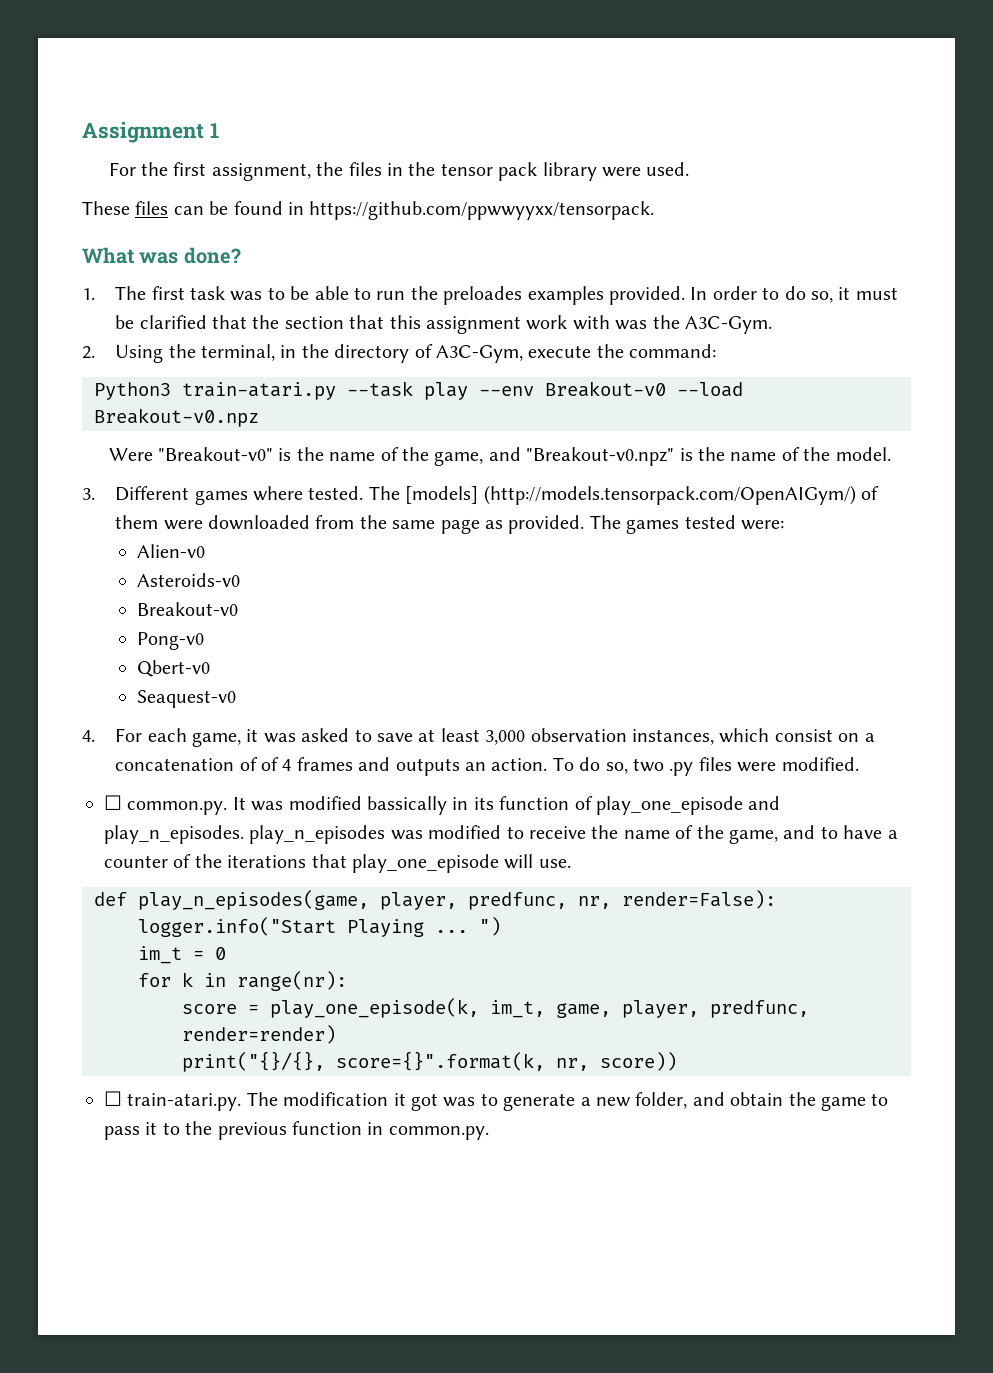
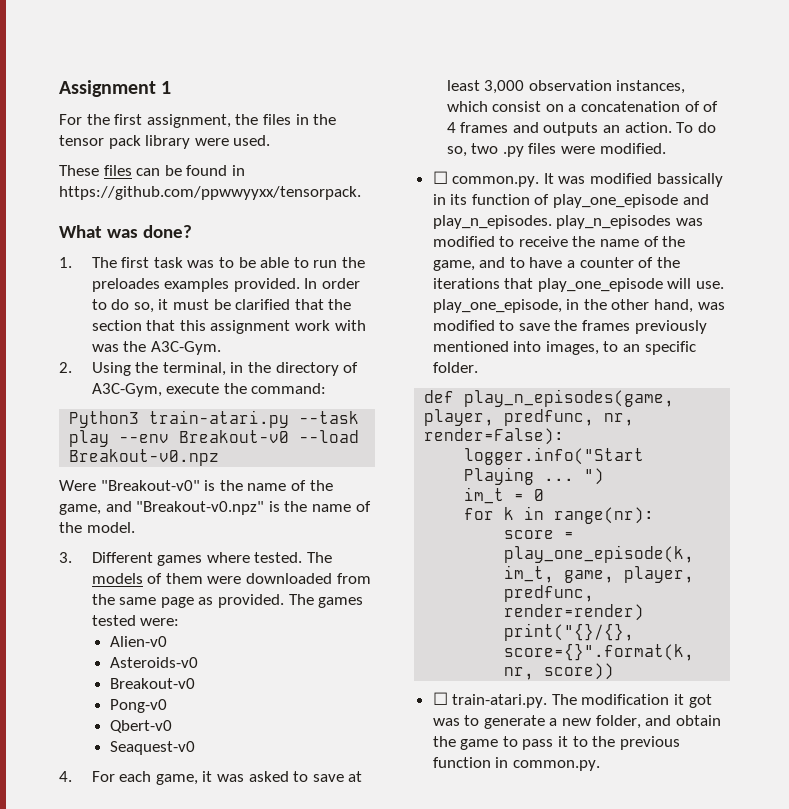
- The [models] (http://models.tensorpack.com/OpenAIGym/) of them were downloaded from the same page as provided.
+ The models of them were downloaded from the same page as provided.
- ☐ common.py. It was modified bassically in its function of play_one_episode and play_n_episodes. play_n_episodes was modified to receive the name of the game, and to have a counter of the iterations that play_one_episode will use.
+ ☐ common.py. It was modified bassically in its function of play_one_episode and play_n_episodes. play_n_episodes was modified to receive the name of the game, and to have a counter of the iterations that play_one_episode will use. play_one_episode, in the other hand, was modified to save the frames previously mentioned into images, to an specific folder.

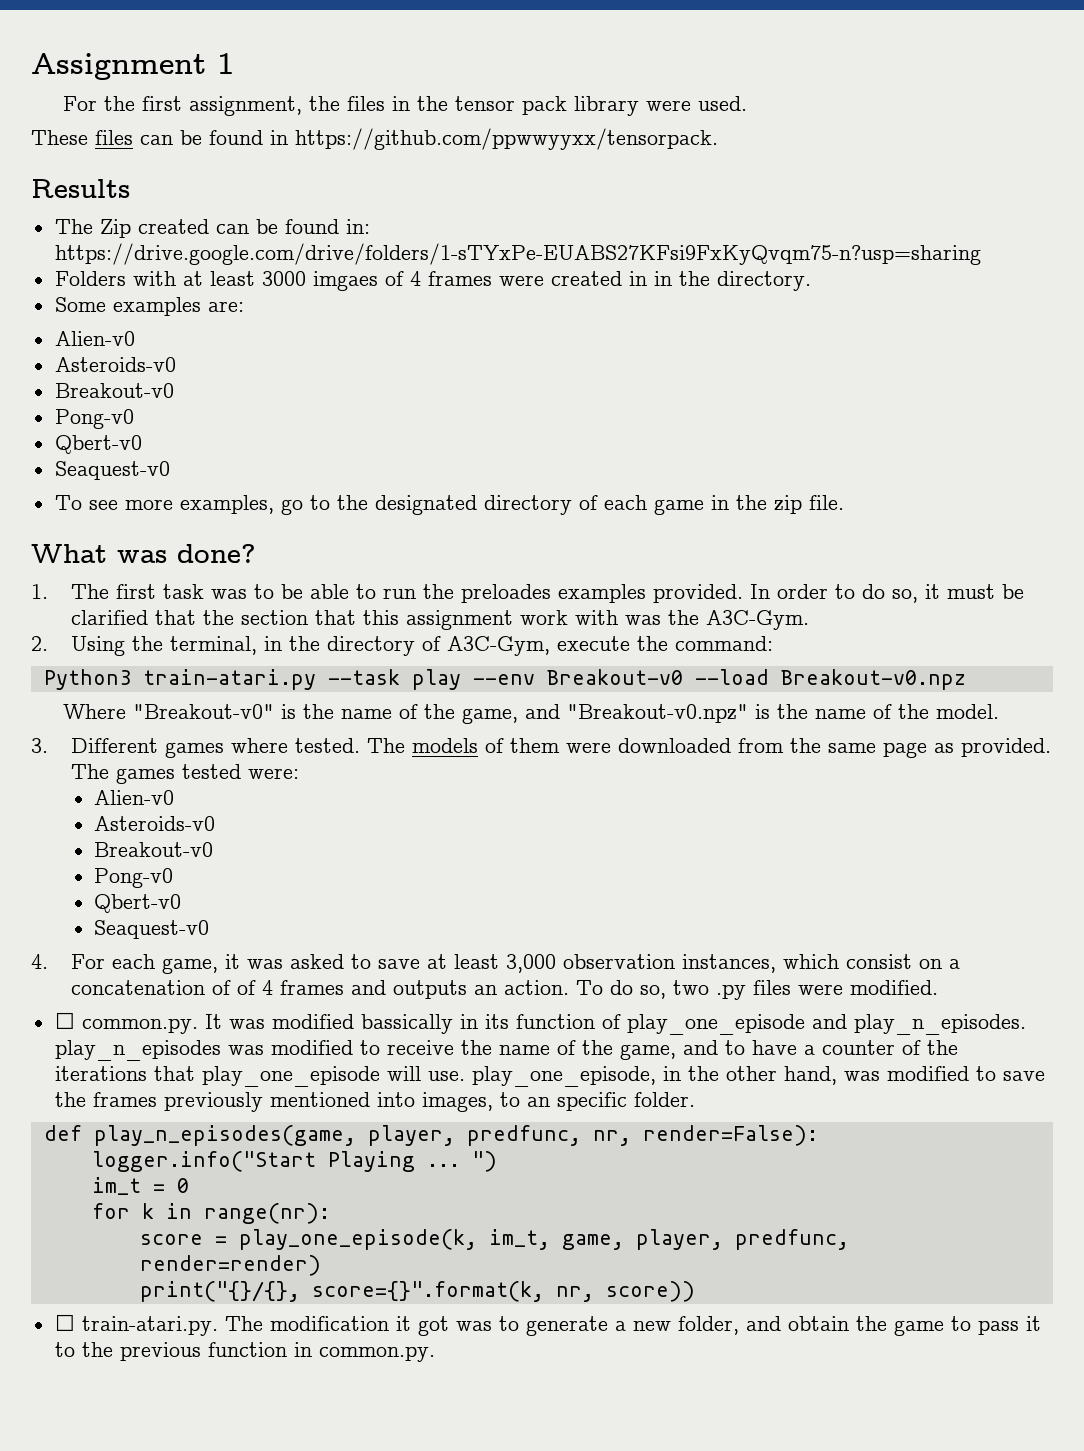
+ Results
+ The Zip created can be found in: https://drive.google.com/drive/folders/1-sTYxPe-EUABS27KFsi9FxKyQvqm75-n?usp=sharing
+ Folders with at least 3000 imgaes of 4 frames were created in in the directory.
+ Some examples are:
+ Alien-v0
+ Asteroids-v0
+ Breakout-v0
+ Pong-v0
+ Qbert-v0
+ Seaquest-v0
+ To see more examples, go to the designated directory of each game in the zip file.
- Were "Breakout-v0" is the name of the game, and "Breakout-v0.npz" is the name of the model.
+ Where "Breakout-v0" is the name of the game, and "Breakout-v0.npz" is the name of the model.

